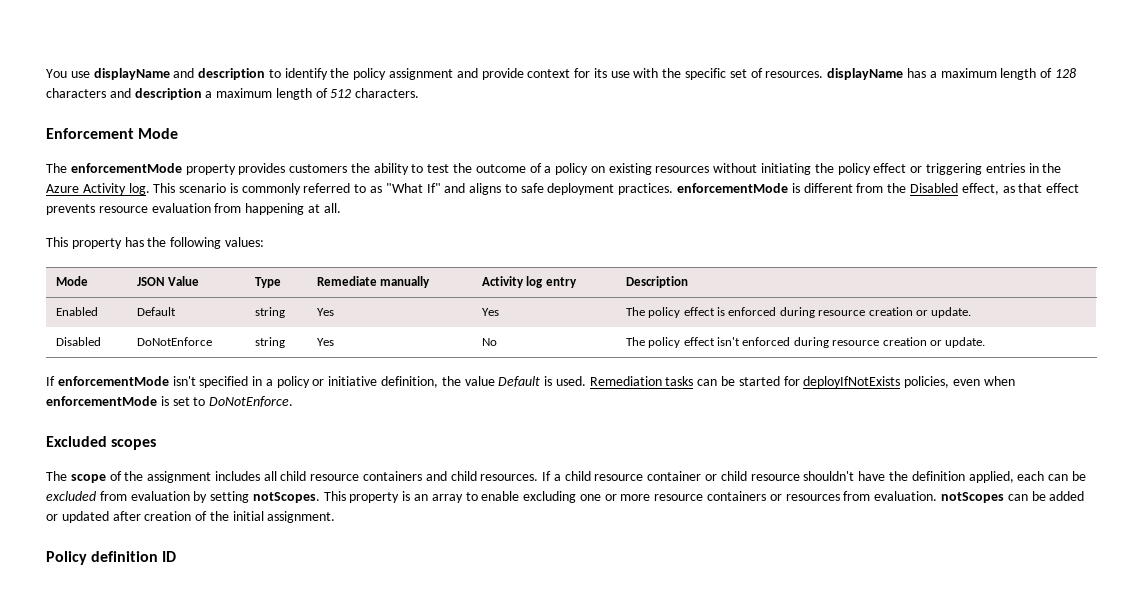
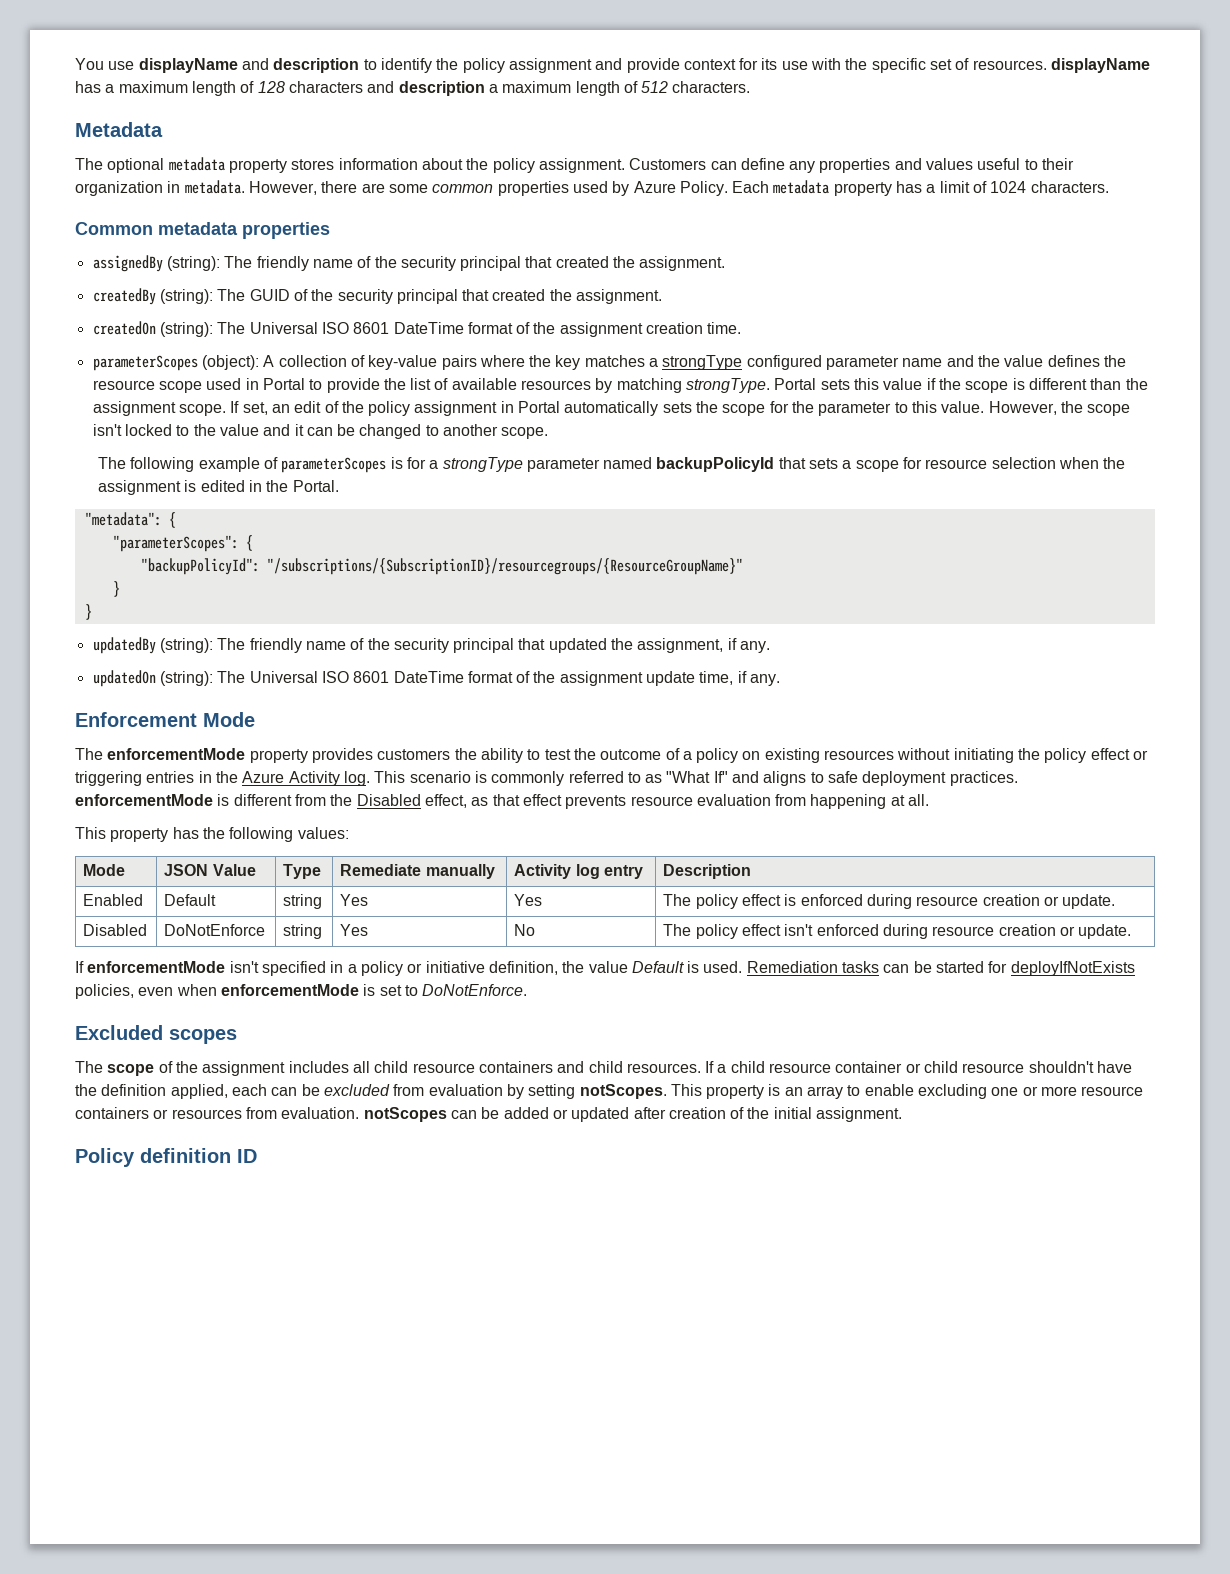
+ Metadata
+ The optional metadata property stores information about the policy assignment. Customers can define any properties and values useful to their organization in metadata. However, there are some common properties used by Azure Policy. Each metadata property has a limit of 1024 characters.
+ Common metadata properties
+ assignedBy (string): The friendly name of the security principal that created the assignment.
+ createdBy (string): The GUID of the security principal that created the assignment.
+ createdOn (string): The Universal ISO 8601 DateTime format of the assignment creation time.
+ parameterScopes (object): A collection of key-value pairs where the key matches a strongType configured parameter name and the value defines the resource scope used in Portal to provide the list of available resources by matching strongType. Portal sets this value if the scope is different than the assignment scope. If set, an edit of the policy assignment in Portal automatically sets the scope for the parameter to this value. However, the scope isn't locked to the value and it can be changed to another scope.
+ The following example of parameterScopes is for a strongType parameter named backupPolicyId that sets a scope for resource selection when the assignment is edited in the Portal.
+ "metadata": {
+ "parameterScopes": {
+ "backupPolicyId": "/subscriptions/{SubscriptionID}/resourcegroups/{ResourceGroupName}"
+ }
+ }
+ updatedBy (string): The friendly name of the security principal that updated the assignment, if any.
+ updatedOn (string): The Universal ISO 8601 DateTime format of the assignment update time, if any.

